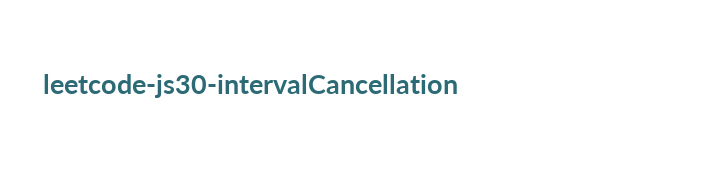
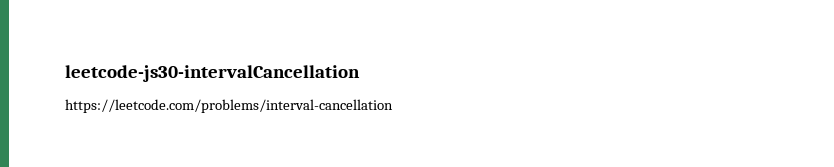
+ https://leetcode.com/problems/interval-cancellation

